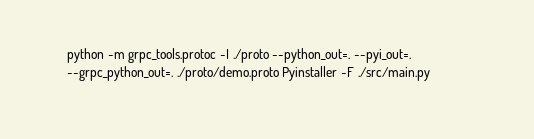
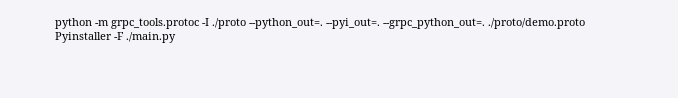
- --grpc_python_out=. ./proto/demo.proto Pyinstaller -F ./src/main.py
+ --grpc_python_out=. ./proto/demo.proto Pyinstaller -F ./main.py

